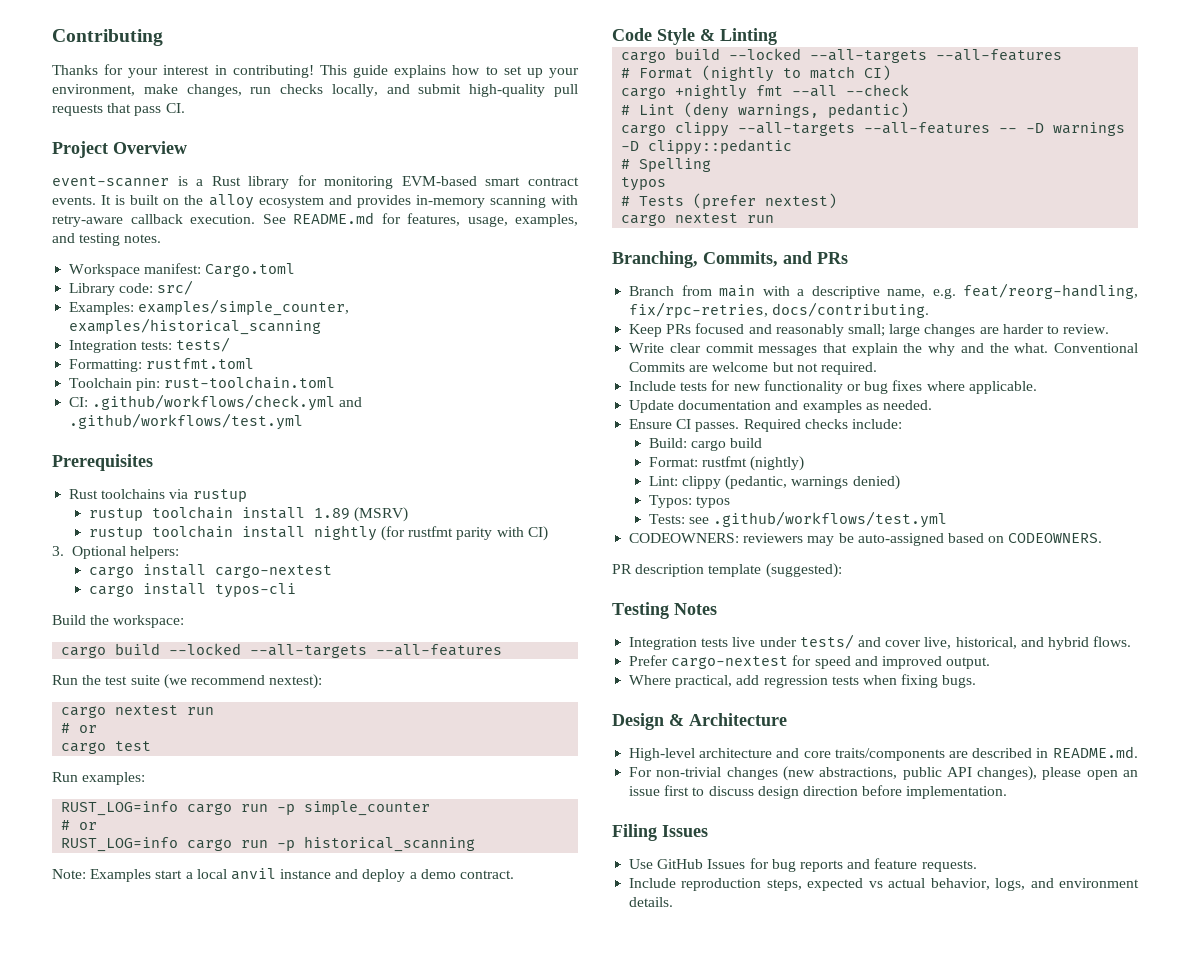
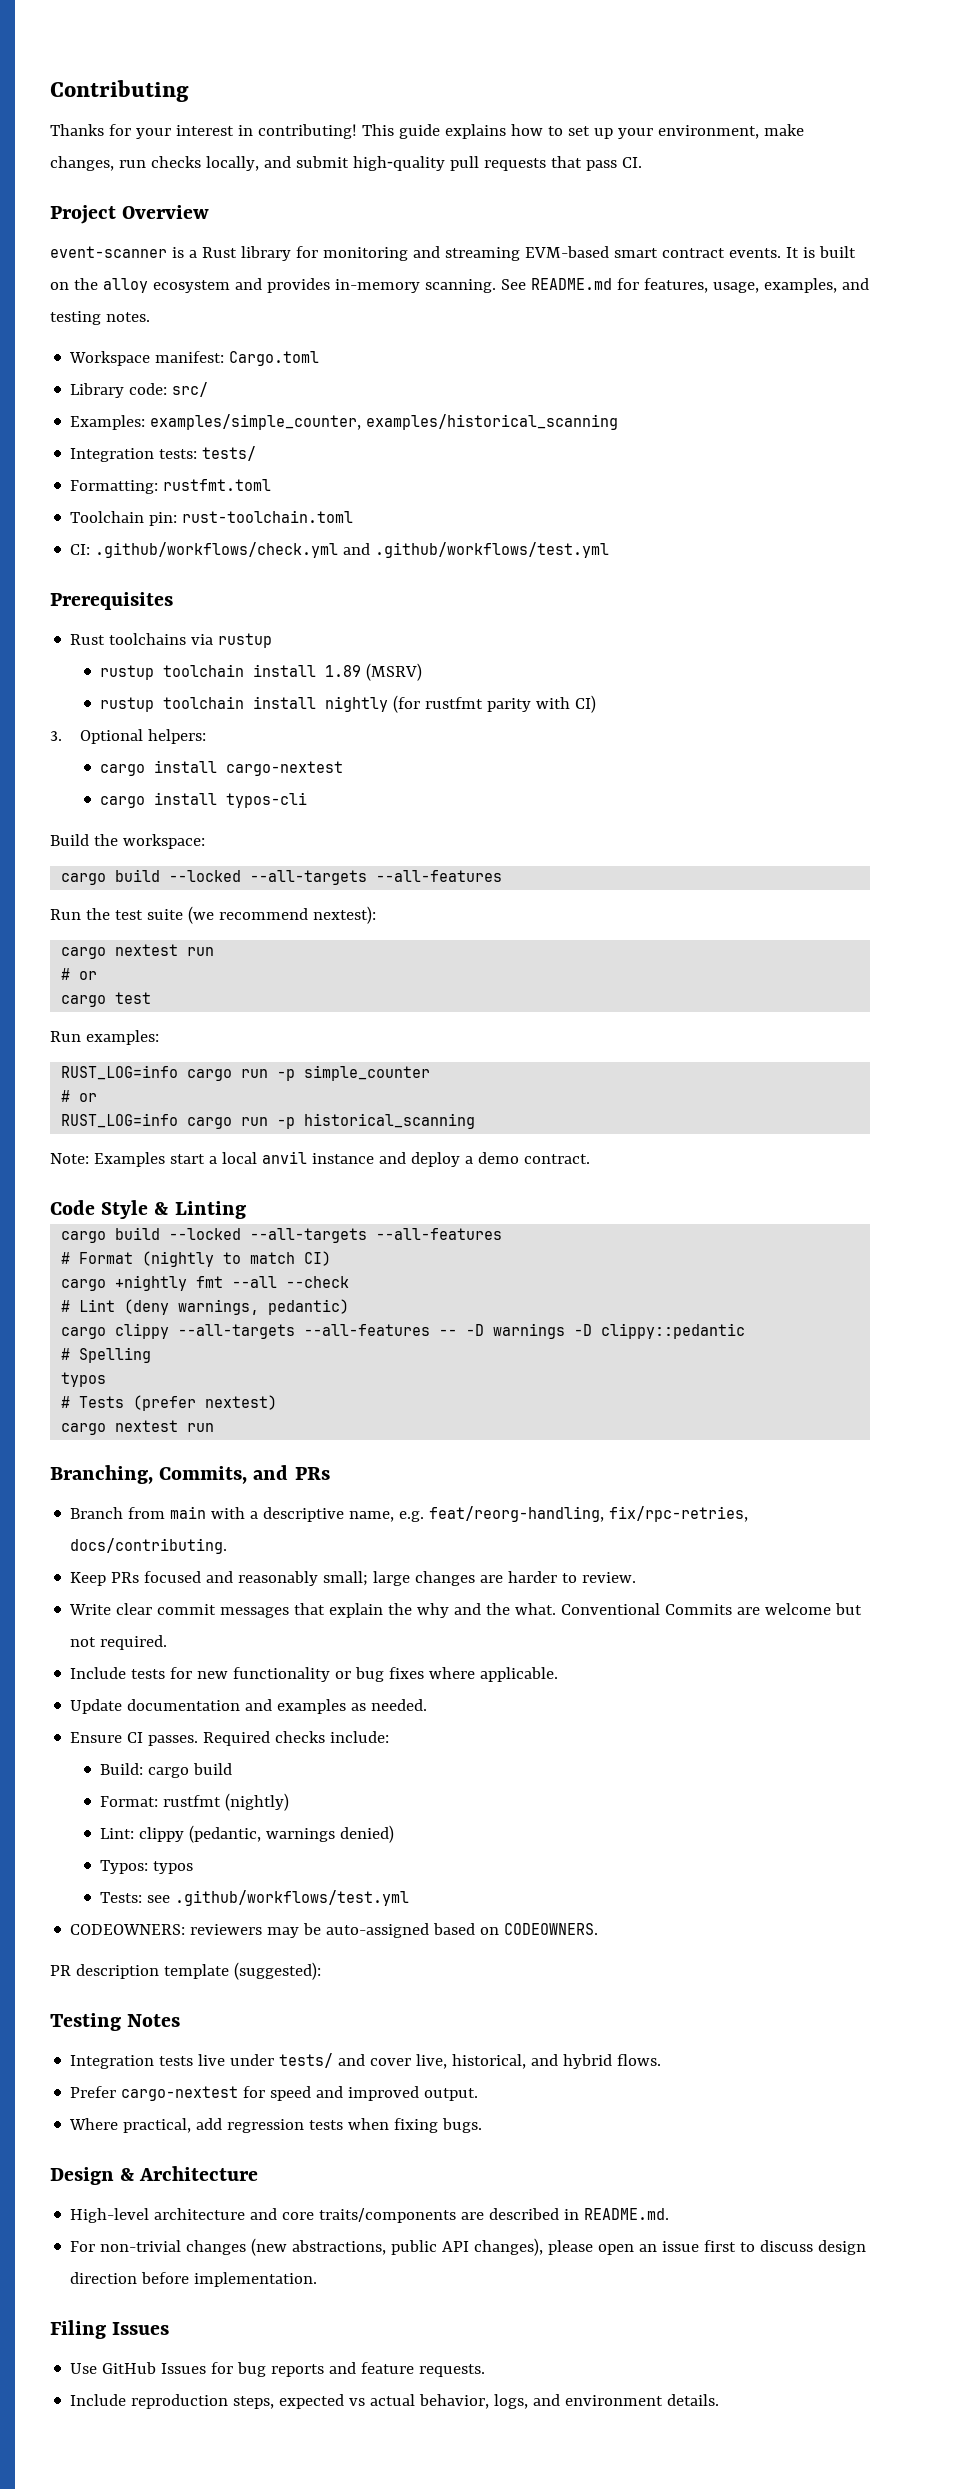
- event-scanner is a Rust library for monitoring EVM-based smart contract events.
+ event-scanner is a Rust library for monitoring and streaming EVM-based smart contract events.
- It is built on the alloy ecosystem and provides in-memory scanning with retry-aware callback execution.
+ It is built on the alloy ecosystem and provides in-memory scanning.

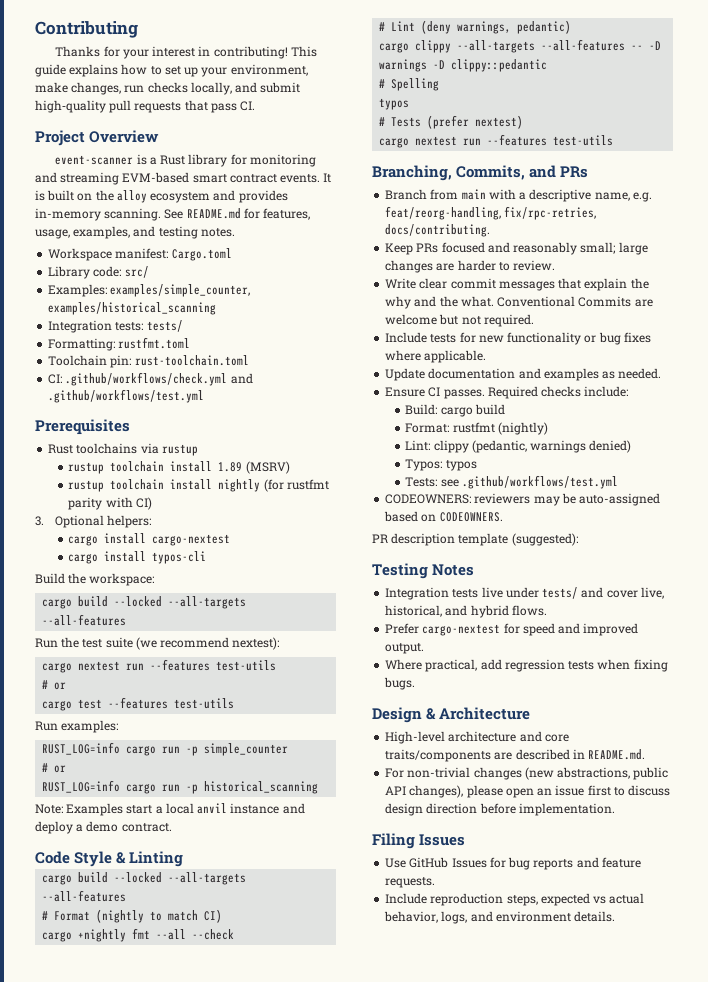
  Run the test suite (we recommend nextest):
- cargo nextest run
+ cargo nextest run --features test-utils
- cargo test
+ cargo test --features test-utils
  # Tests (prefer nextest)
- cargo nextest run
+ cargo nextest run --features test-utils

